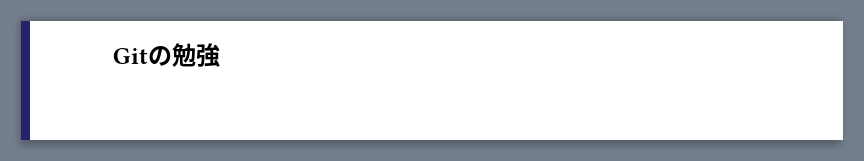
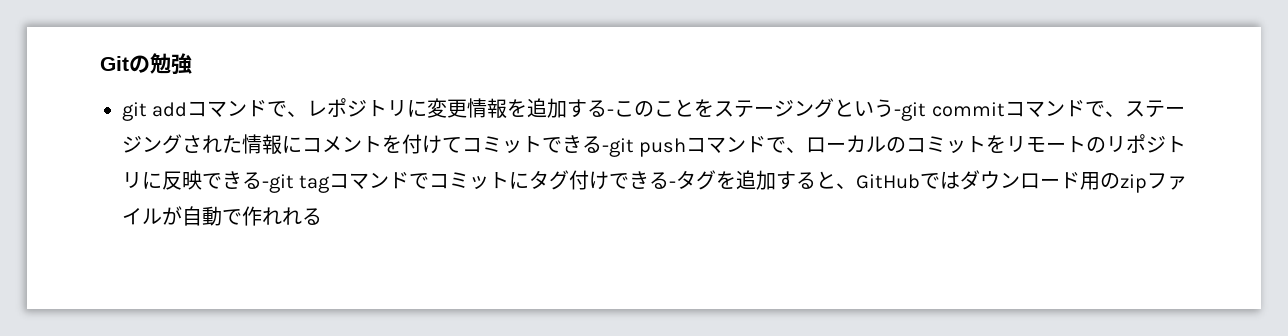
+ git addコマンドで、レポジトリに変更情報を追加する-このことをステージングという-git commitコマンドで、ステージングされた情報にコメントを付けてコミットできる-git pushコマンドで、ローカルのコミットをリモートのリポジトリに反映できる-git tagコマンドでコミットにタグ付けできる-タグを追加すると、GitHubではダウンロード用のzipファイルが自動で作れれる

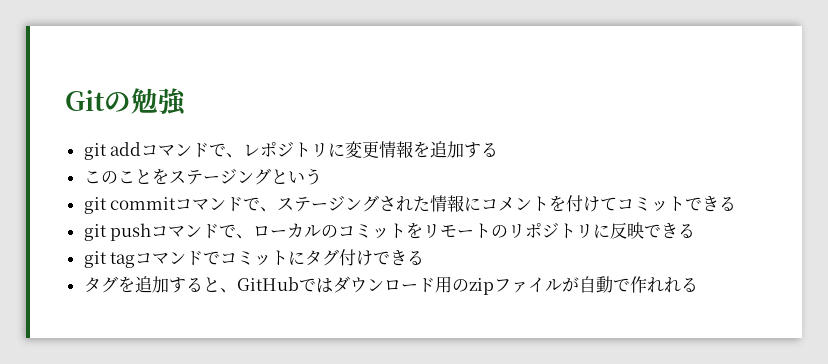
- git addコマンドで、レポジトリに変更情報を追加する-このことをステージングという-git commitコマンドで、ステージングされた情報にコメントを付けてコミットできる-git pushコマンドで、ローカルのコミットをリモートのリポジトリに反映できる-git tagコマンドでコミットにタグ付けできる-タグを追加すると、GitHubではダウンロード用のzipファイルが自動で作れれる
+ git addコマンドで、レポジトリに変更情報を追加する
+ このことをステージングという
+ git commitコマンドで、ステージングされた情報にコメントを付けてコミットできる
+ git pushコマンドで、ローカルのコミットをリモートのリポジトリに反映できる
+ git tagコマンドでコミットにタグ付けできる
+ タグを追加すると、GitHubではダウンロード用のzipファイルが自動で作れれる

